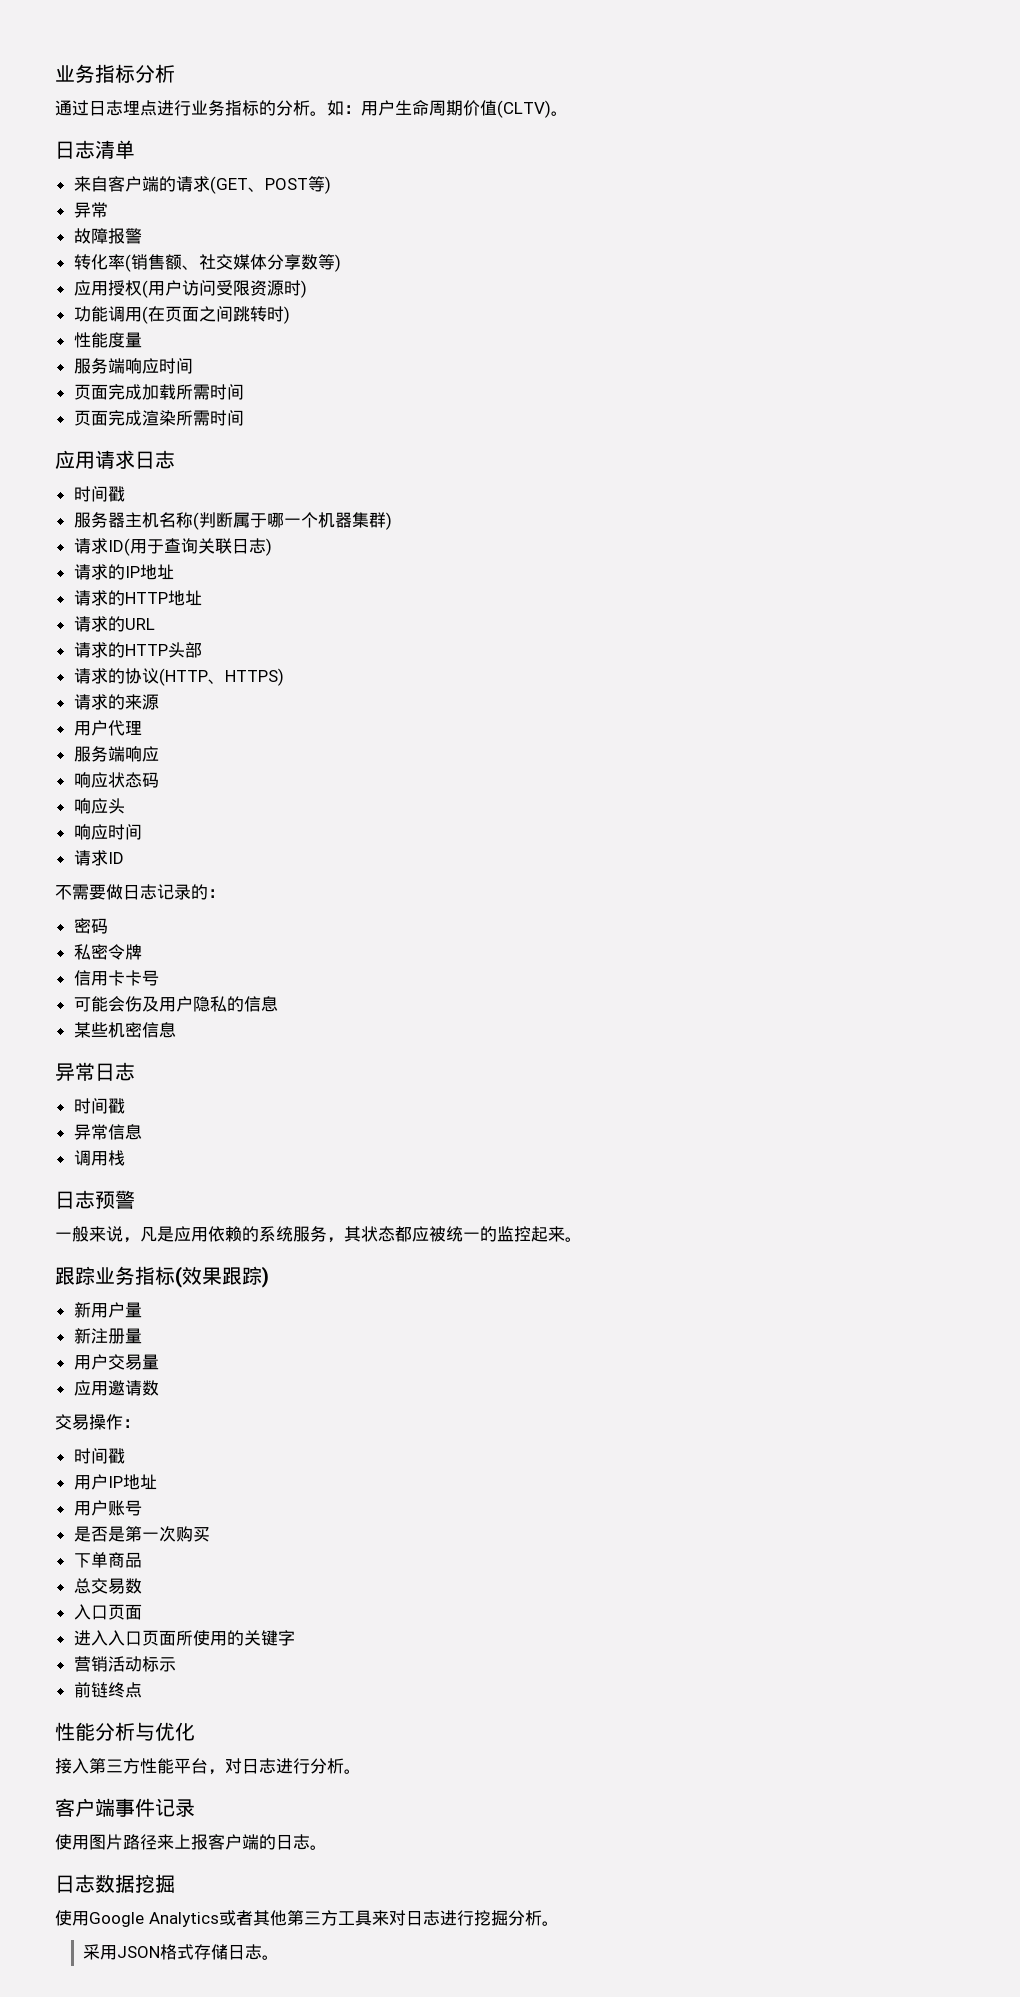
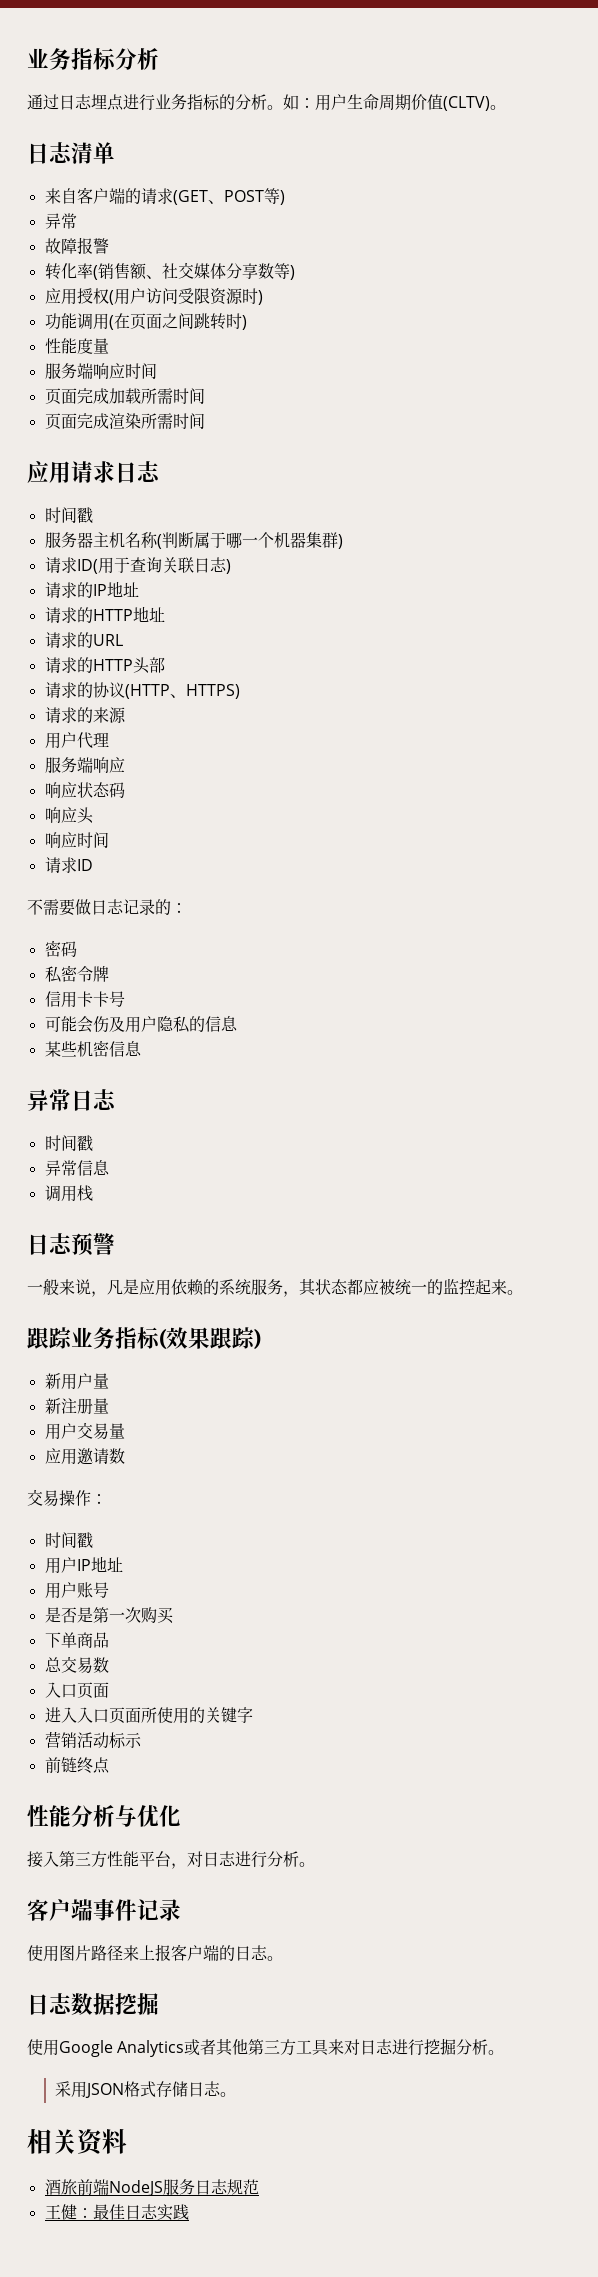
+ 相关资料
+ 酒旅前端NodeJS服务日志规范
+ 王健：最佳日志实践

